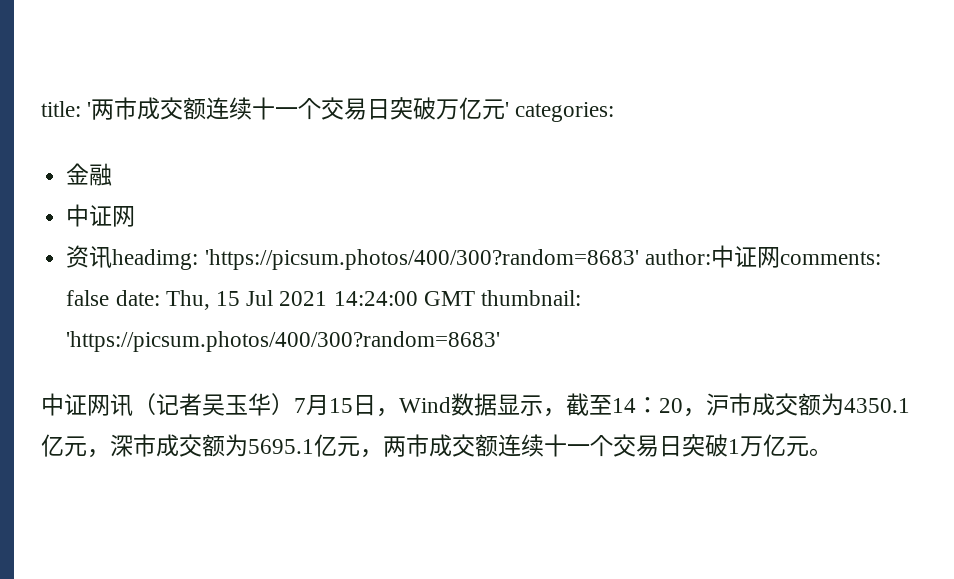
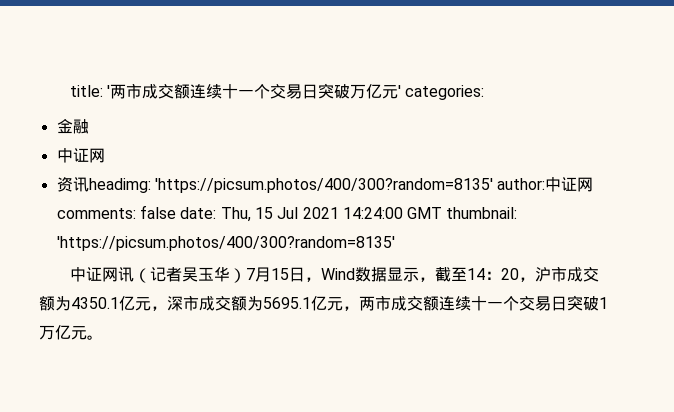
- 资讯headimg: 'https://picsum.photos/400/300?random=8683' author:中证网comments: false date: Thu, 15 Jul 2021 14:24:00 GMT thumbnail: 'https://picsum.photos/400/300?random=8683'
+ 资讯headimg: 'https://picsum.photos/400/300?random=8135' author:中证网comments: false date: Thu, 15 Jul 2021 14:24:00 GMT thumbnail: 'https://picsum.photos/400/300?random=8135'

